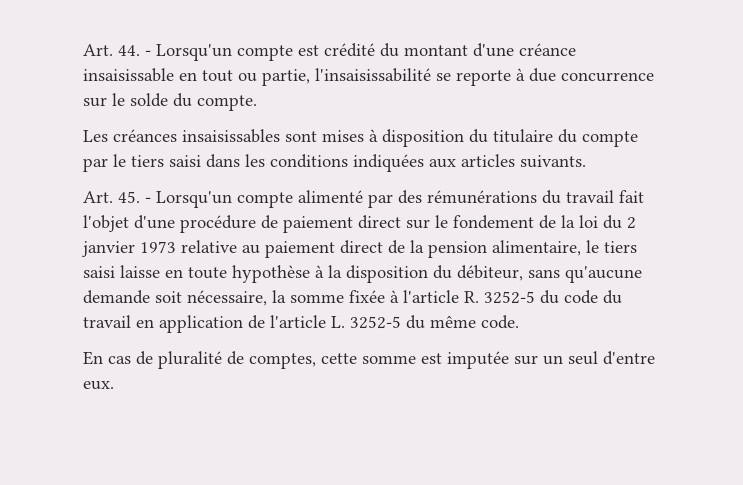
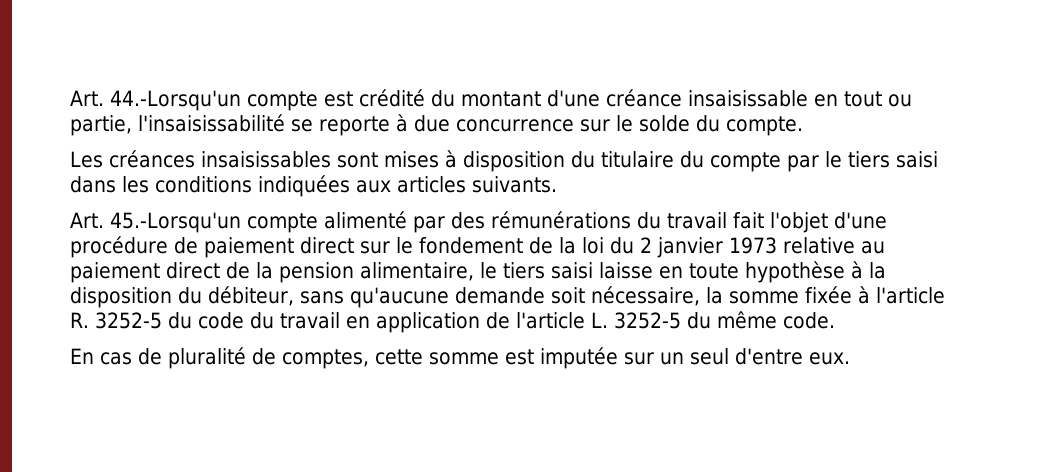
- Art. 44. - Lorsqu'un compte est crédité du montant d'une créance insaisissable en tout ou partie, l'insaisissabilité se reporte à due concurrence sur le solde du compte.
+ Art. 44.-Lorsqu'un compte est crédité du montant d'une créance insaisissable en tout ou partie, l'insaisissabilité se reporte à due concurrence sur le solde du compte.
- Art. 45. - Lorsqu'un compte alimenté par des rémunérations du travail fait l'objet d'une procédure de paiement direct sur le fondement de la loi du 2 janvier 1973 relative au paiement direct de la pension alimentaire, le tiers saisi laisse en toute hypothèse à la disposition du débiteur, sans qu'aucune demande soit nécessaire, la somme fixée à l'article R. 3252-5 du code du travail en application de l'article L. 3252-5 du même code.
+ Art. 45.-Lorsqu'un compte alimenté par des rémunérations du travail fait l'objet d'une procédure de paiement direct sur le fondement de la loi du 2 janvier 1973 relative au paiement direct de la pension alimentaire, le tiers saisi laisse en toute hypothèse à la disposition du débiteur, sans qu'aucune demande soit nécessaire, la somme fixée à l'article R. 3252-5 du code du travail en application de l'article L. 3252-5 du même code.

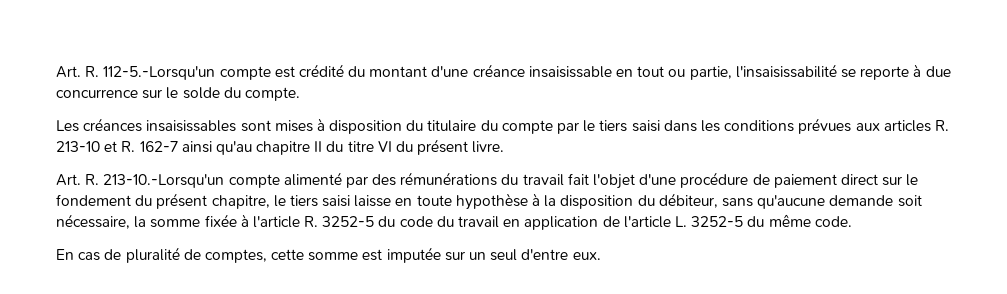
- Art. 44.-Lorsqu'un compte est crédité du montant d'une créance insaisissable en tout ou partie, l'insaisissabilité se reporte à due concurrence sur le solde du compte.
+ Art. R. 112-5.-Lorsqu'un compte est crédité du montant d'une créance insaisissable en tout ou partie, l'insaisissabilité se reporte à due concurrence sur le solde du compte.
- Les créances insaisissables sont mises à disposition du titulaire du compte par le tiers saisi dans les conditions indiquées aux articles suivants.
- Art. 45.-Lorsqu'un compte alimenté par des rémunérations du travail fait l'objet d'une procédure de paiement direct sur le fondement de la loi du 2 janvier 1973 relative au paiement direct de la pension alimentaire, le tiers saisi laisse en toute hypothèse à la disposition du débiteur, sans qu'aucune demande soit nécessaire, la somme fixée à l'article R. 3252-5 du code du travail en application de l'article L. 3252-5 du même code.
+ Les créances insaisissables sont mises à disposition du titulaire du compte par le tiers saisi dans les conditions prévues aux articles R. 213-10 et R. 162-7 ainsi qu'au chapitre II du titre VI du présent livre.
+ Art. R. 213-10.-Lorsqu'un compte alimenté par des rémunérations du travail fait l'objet d'une procédure de paiement direct sur le fondement du présent chapitre, le tiers saisi laisse en toute hypothèse à la disposition du débiteur, sans qu'aucune demande soit nécessaire, la somme fixée à l'article R. 3252-5 du code du travail en application de l'article L. 3252-5 du même code.

